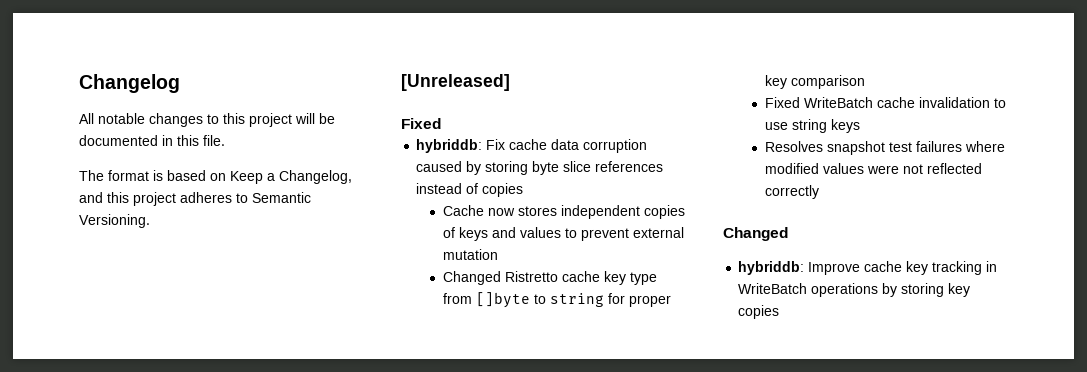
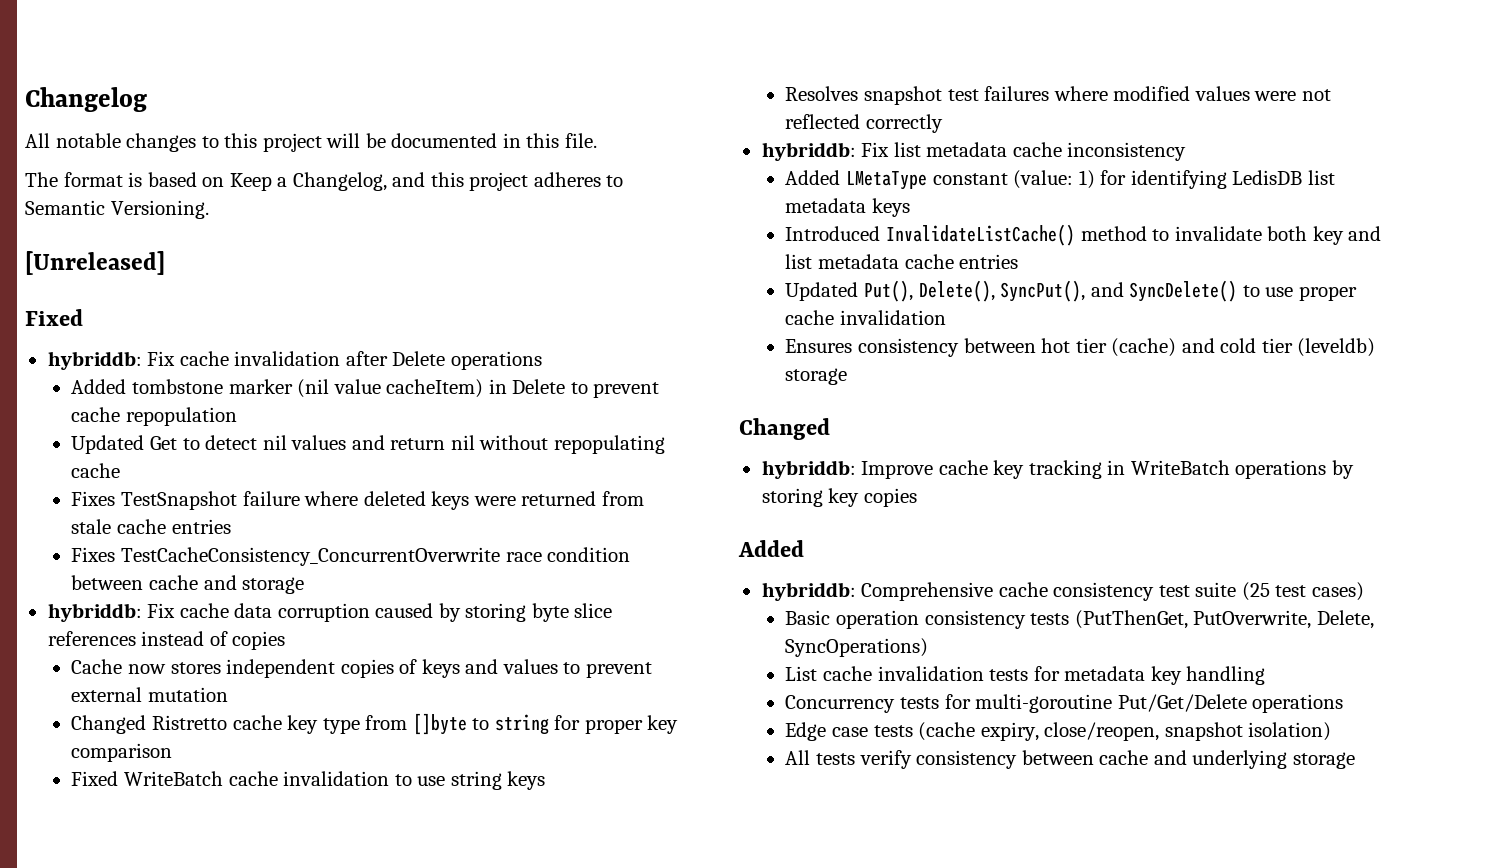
+ hybriddb: Fix cache invalidation after Delete operations
+ Added tombstone marker (nil value cacheItem) in Delete to prevent cache repopulation
+ Updated Get to detect nil values and return nil without repopulating cache
+ Fixes TestSnapshot failure where deleted keys were returned from stale cache entries
+ Fixes TestCacheConsistency_ConcurrentOverwrite race condition between cache and storage
+ hybriddb: Fix list metadata cache inconsistency
+ Added LMetaType constant (value: 1) for identifying LedisDB list metadata keys
+ Introduced InvalidateListCache() method to invalidate both key and list metadata cache entries
+ Updated Put(), Delete(), SyncPut(), and SyncDelete() to use proper cache invalidation
+ Ensures consistency between hot tier (cache) and cold tier (leveldb) storage
  hybriddb: Improve cache key tracking in WriteBatch operations by storing key copies
+ Added
+ hybriddb: Comprehensive cache consistency test suite (25 test cases)
+ Basic operation consistency tests (PutThenGet, PutOverwrite, Delete, SyncOperations)
+ List cache invalidation tests for metadata key handling
+ Concurrency tests for multi-goroutine Put/Get/Delete operations
+ Edge case tests (cache expiry, close/reopen, snapshot isolation)
+ All tests verify consistency between cache and underlying storage

